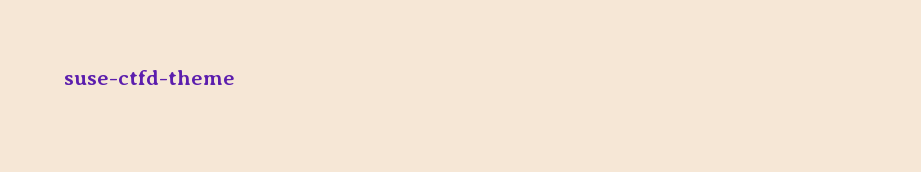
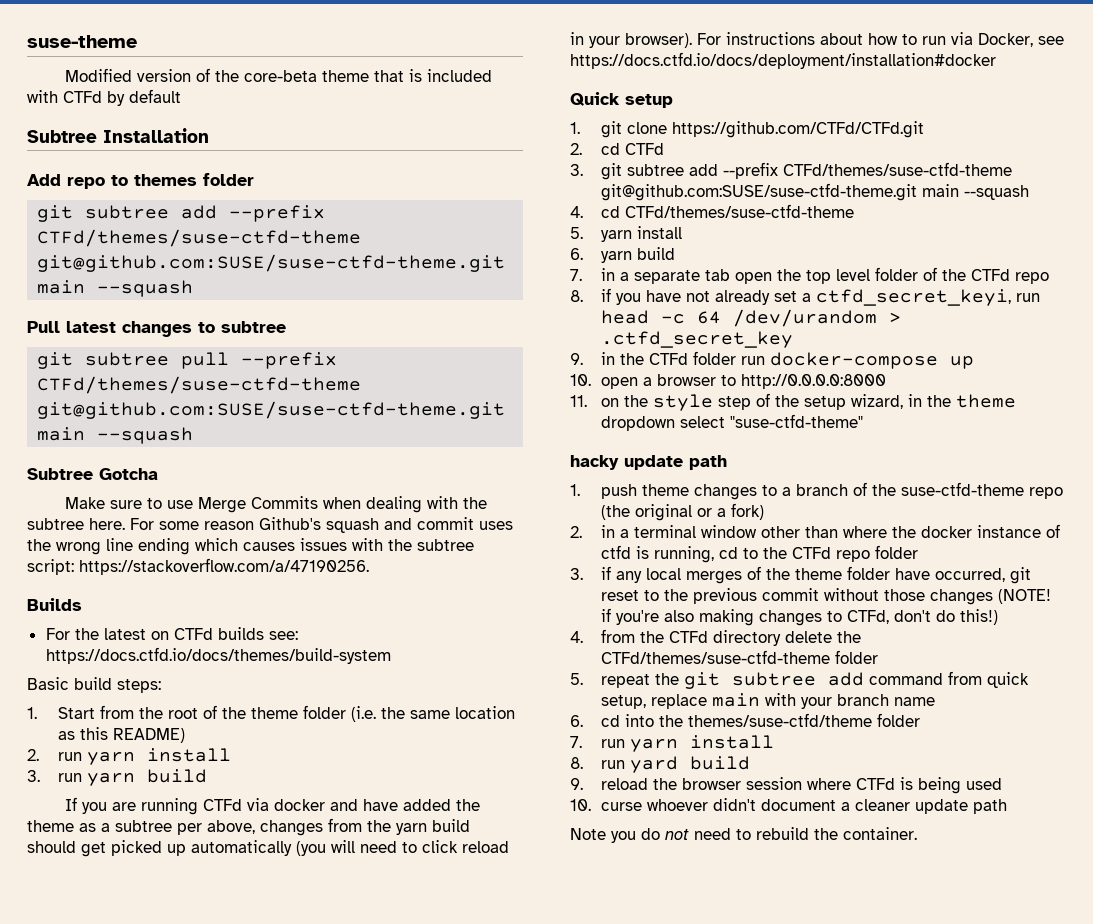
- suse-ctfd-theme
+ suse-theme
+ Modified version of the core-beta theme that is included with CTFd by default
+ Subtree Installation
+ Add repo to themes folder
+ git subtree add --prefix CTFd/themes/suse-ctfd-theme git@github.com:SUSE/suse-ctfd-theme.git main --squash
+ Pull latest changes to subtree
+ git subtree pull --prefix CTFd/themes/suse-ctfd-theme git@github.com:SUSE/suse-ctfd-theme.git main --squash
+ Subtree Gotcha
+ Make sure to use Merge Commits when dealing with the subtree here. For some reason Github's squash and commit uses the wrong line ending which causes issues with the subtree script: https://stackoverflow.com/a/47190256.
+ Builds
+ For the latest on CTFd builds see: https://docs.ctfd.io/docs/themes/build-system
+ Basic build steps:
+ 1. Start from the root of the theme folder (i.e. the same location as this README)
+ 2. run yarn install
+ 3. run yarn build
+ If you are running CTFd via docker and have added the theme as a subtree per above, changes from the yarn build should get picked up automatically (you will need to click reload in your browser). For instructions about how to run via Docker, see https://docs.ctfd.io/docs/deployment/installation#docker
+ Quick setup
+ 1. git clone https://github.com/CTFd/CTFd.git
+ 2. cd CTFd
+ 3. git subtree add --prefix CTFd/themes/suse-ctfd-theme git@github.com:SUSE/suse-ctfd-theme.git main --squash
+ 4. cd CTFd/themes/suse-ctfd-theme
+ 5. yarn install
+ 6. yarn build
+ 7. in a separate tab open the top level folder of the CTFd repo
+ 8. if you have not already set a ctfd_secret_keyi, run head -c 64 /dev/urandom > .ctfd_secret_key
+ 9. in the CTFd folder run docker-compose up
+ 10. open a browser to http://0.0.0.0:8000
+ 11. on the style step of the setup wizard, in the theme dropdown select "suse-ctfd-theme"
+ hacky update path
+ 1. push theme changes to a branch of the suse-ctfd-theme repo (the original or a fork)
+ 2. in a terminal window other than where the docker instance of ctfd is running, cd to the CTFd repo folder
+ 3. if any local merges of the theme folder have occurred, git reset to the previous commit without those changes (NOTE! if you're also making changes to CTFd, don't do this!)
+ 4. from the CTFd directory delete the CTFd/themes/suse-ctfd-theme folder
+ 5. repeat the git subtree add command from quick setup, replace main with your branch name
+ 6. cd into the themes/suse-ctfd/theme folder
+ 7. run yarn install
+ 8. run yard build
+ 9. reload the browser session where CTFd is being used
+ 10. curse whoever didn't document a cleaner update path
+ Note you do not need to rebuild the container.

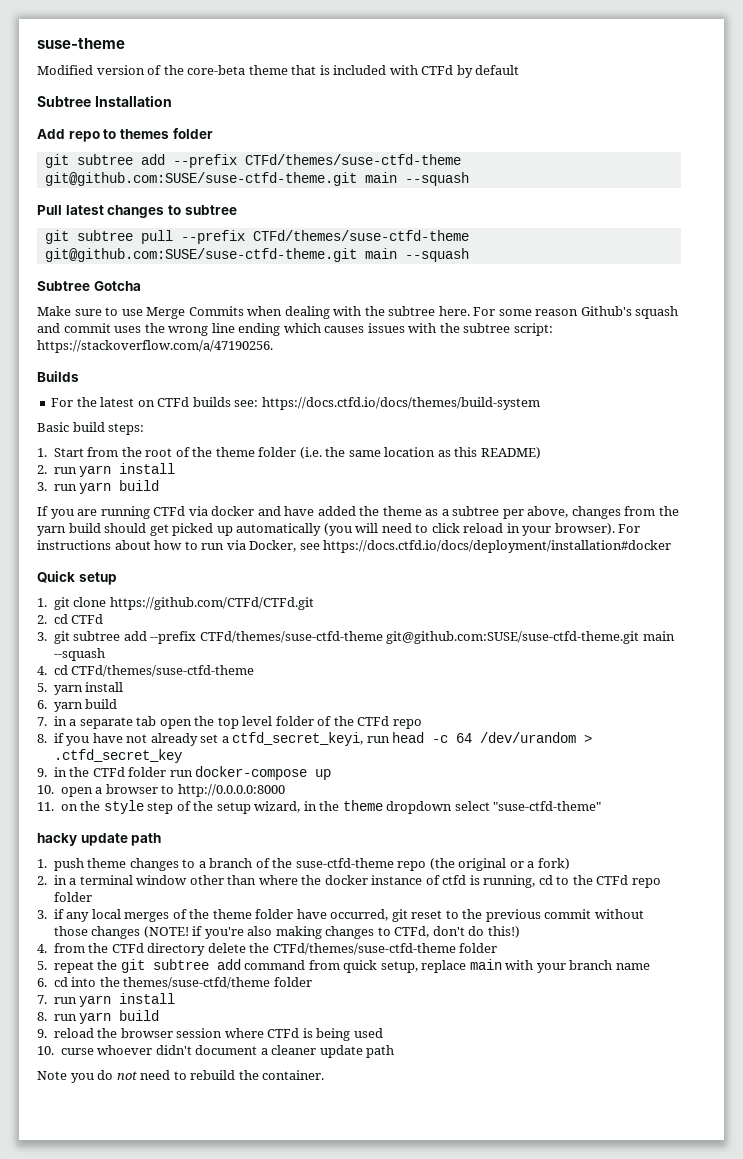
- 8. run yard build
+ 8. run yarn build

